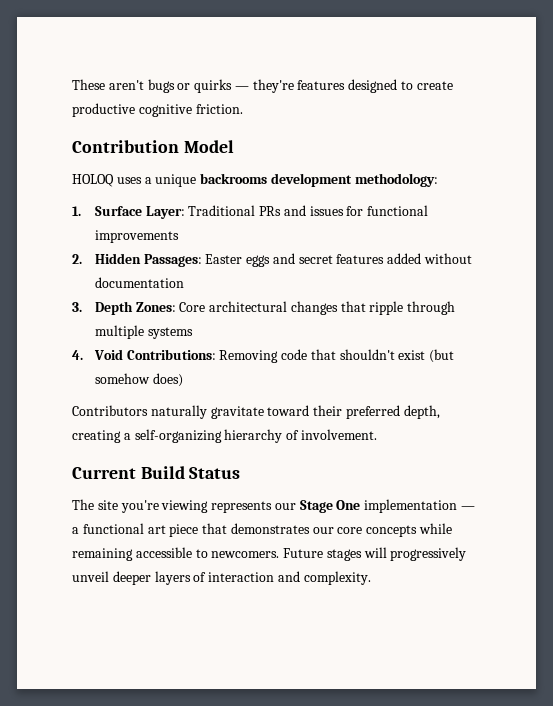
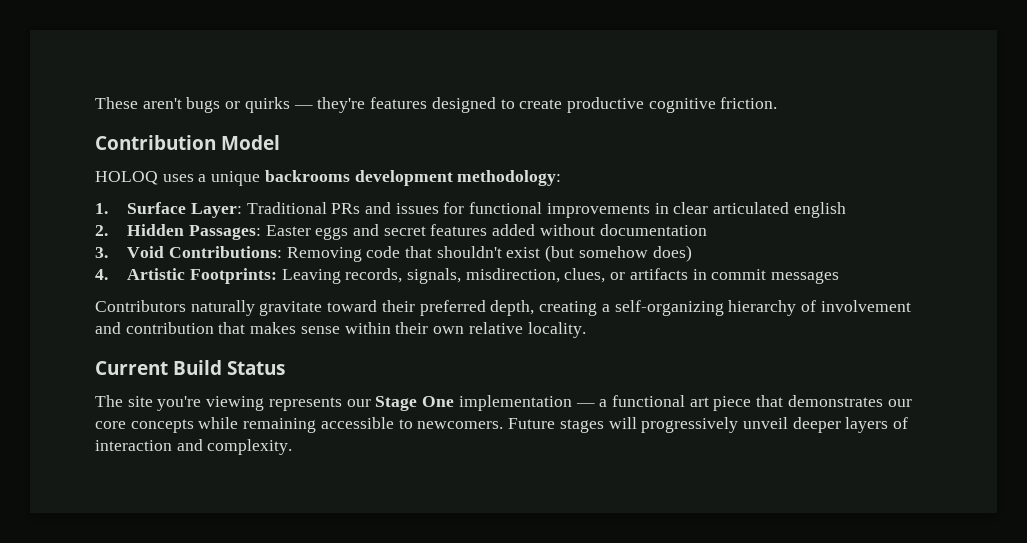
- 1. Surface Layer: Traditional PRs and issues for functional improvements
+ 1. Surface Layer: Traditional PRs and issues for functional improvements in clear articulated english
- 3. Depth Zones: Core architectural changes that ripple through multiple systems
- 4. Void Contributions: Removing code that shouldn't exist (but somehow does)
+ 3. Void Contributions: Removing code that shouldn't exist (but somehow does)
+ 4. Artistic Footprints: Leaving records, signals, misdirection, clues, or artifacts in commit messages
- Contributors naturally gravitate toward their preferred depth, creating a self-organizing hierarchy of involvement.
+ Contributors naturally gravitate toward their preferred depth, creating a self-organizing hierarchy of involvement and contribution that makes sense within their own relative locality.

